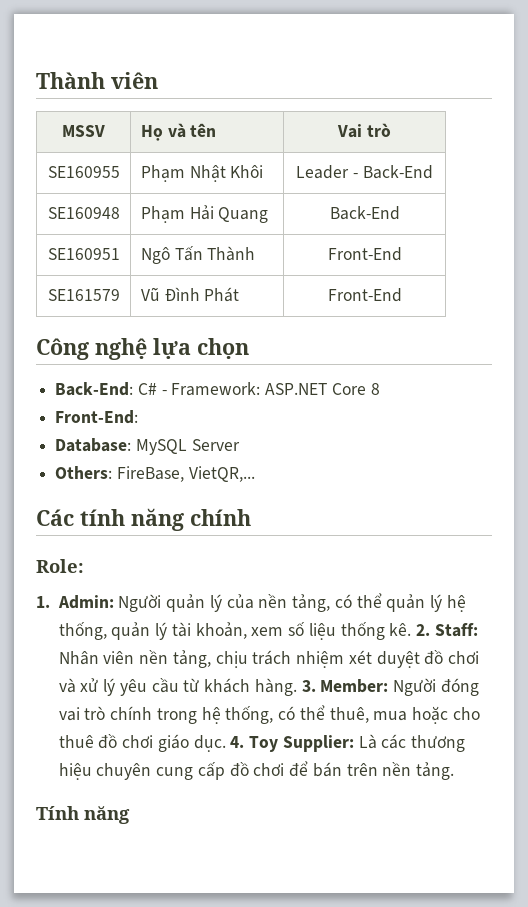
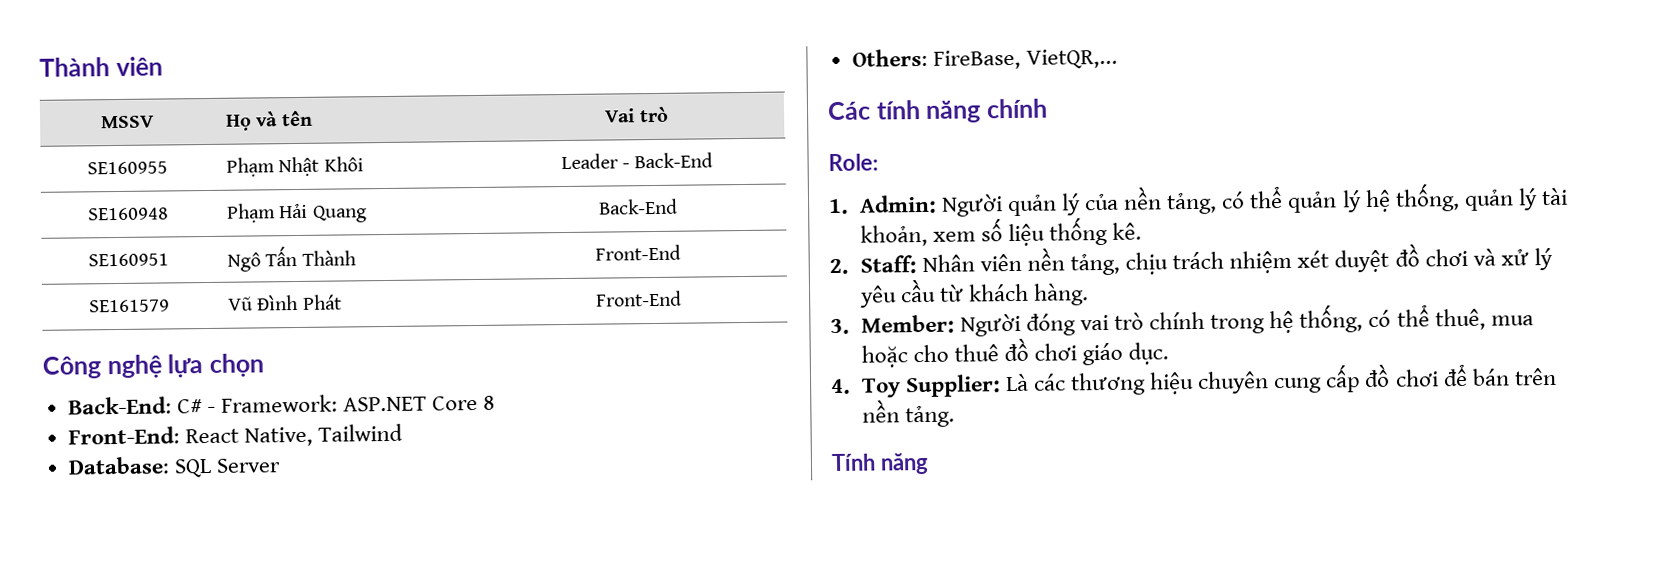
- Front-End:
+ Front-End: React Native, Tailwind
- Database: MySQL Server
+ Database: SQL Server
- Người quản lý của nền tảng, có thể quản lý hệ thống, quản lý tài khoản, xem số liệu thống kê. 2. Staff:
+ Người quản lý của nền tảng, có thể quản lý hệ thống, quản lý tài khoản, xem số liệu thống kê.
+ 2. Staff:
- Nhân viên nền tảng, chịu trách nhiệm xét duyệt đồ chơi và xử lý yêu cầu từ khách hàng. 3. Member:
+ Nhân viên nền tảng, chịu trách nhiệm xét duyệt đồ chơi và xử lý yêu cầu từ khách hàng.
+ 3. Member:
- Người đóng vai trò chính trong hệ thống, có thể thuê, mua hoặc cho thuê đồ chơi giáo dục. 4. Toy Supplier:
+ Người đóng vai trò chính trong hệ thống, có thể thuê, mua hoặc cho thuê đồ chơi giáo dục.
+ 4. Toy Supplier:

